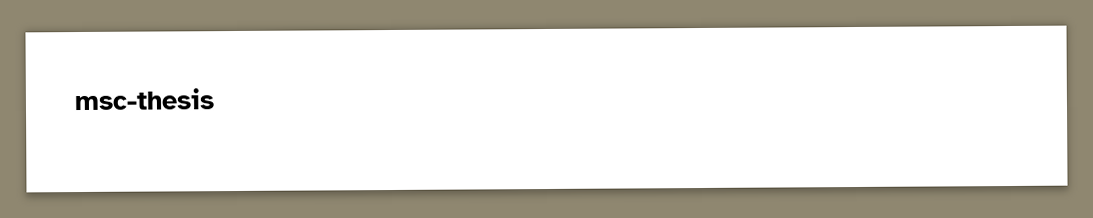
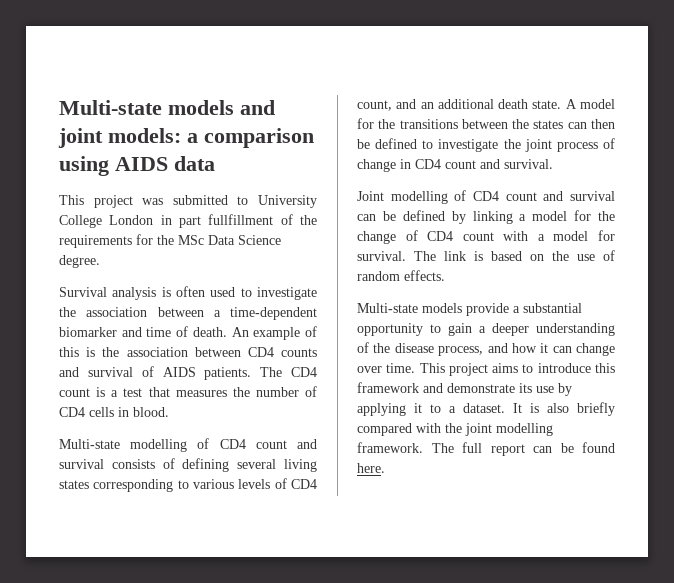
- msc-thesis
+ Multi-state models and joint models: a comparison using AIDS data
+ This project was submitted to University College London in part fullfillment of the requirements for the MSc Data Science degree.
+ Survival analysis is often used to investigate the association between a time-dependent biomarker and time of death. An example of this is the association between CD4 counts and survival of AIDS patients. The CD4 count is a test that measures the number of CD4 cells in blood.
+ Multi-state modelling of CD4 count and survival consists of defining several living states corresponding to various levels of CD4 count, and an additional death state. A model for the transitions between the states can then be defined to investigate the joint process of change in CD4 count and survival.
+ Joint modelling of CD4 count and survival can be defined by linking a model for the change of CD4 count with a model for survival. The link is based on the use of random effects.
+ Multi-state models provide a substantial opportunity to gain a deeper understanding of the disease process, and how it can change over time. This project aims to introduce this framework and demonstrate its use by applying it to a dataset. It is also briefly compared with the joint modelling framework. The full report can be found here.

